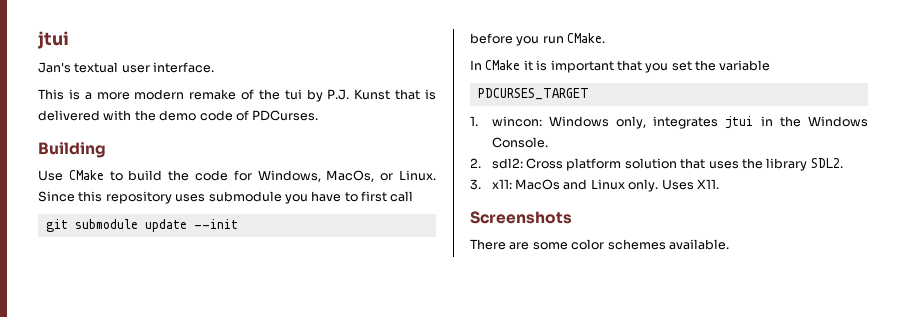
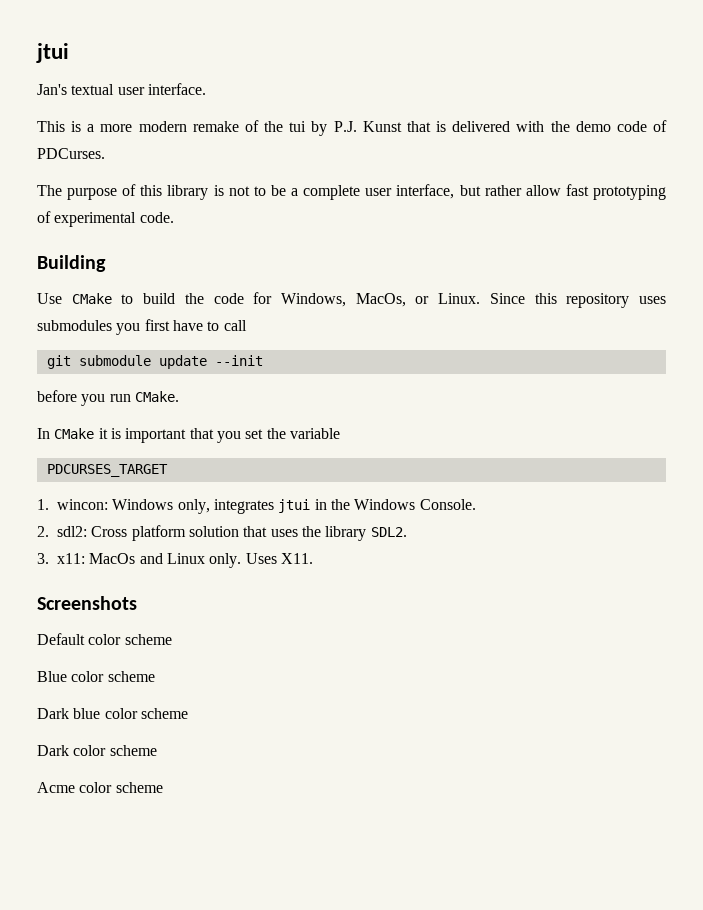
+ The purpose of this library is not to be a complete user interface, but rather allow fast prototyping of experimental code.
- Since this repository uses submodule you have to first call
+ Since this repository uses submodules you first have to call
- There are some color schemes available.
+ Default color scheme
+ Blue color scheme
+ Dark blue color scheme
+ Dark color scheme
+ Acme color scheme

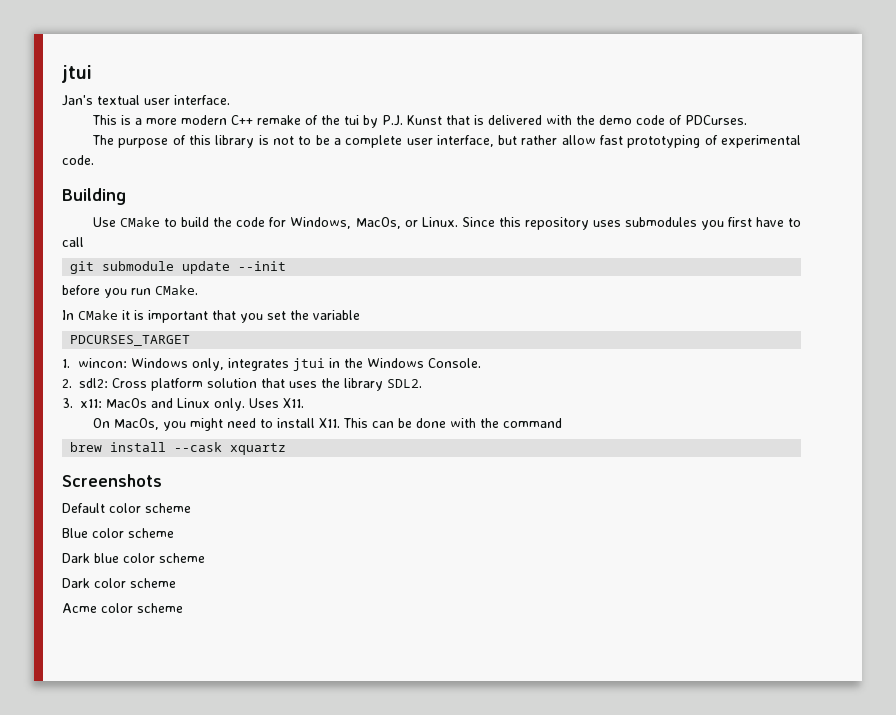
- This is a more modern remake of the tui by P.J. Kunst that is delivered with the demo code of PDCurses.
+ This is a more modern C++ remake of the tui by P.J. Kunst that is delivered with the demo code of PDCurses.
+ On MacOs, you might need to install X11. This can be done with the command
+ brew install --cask xquartz

